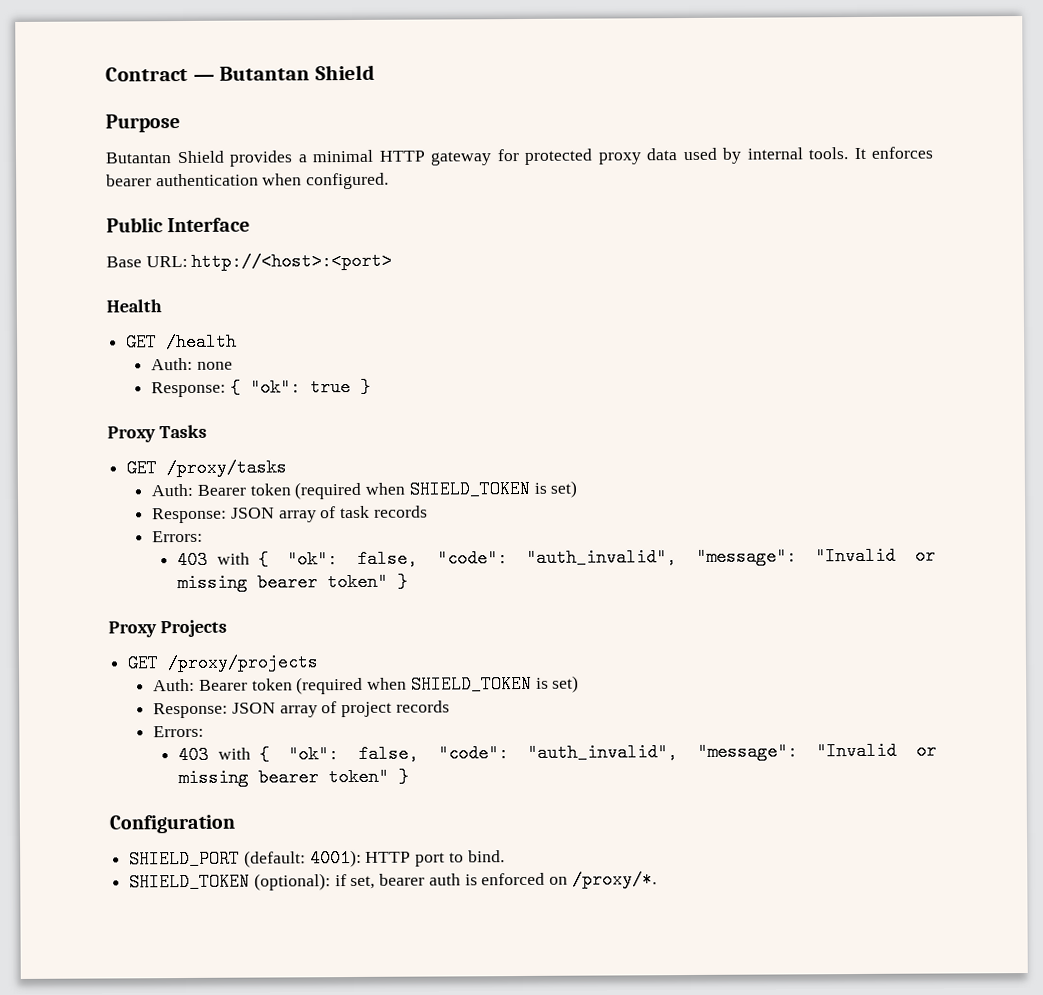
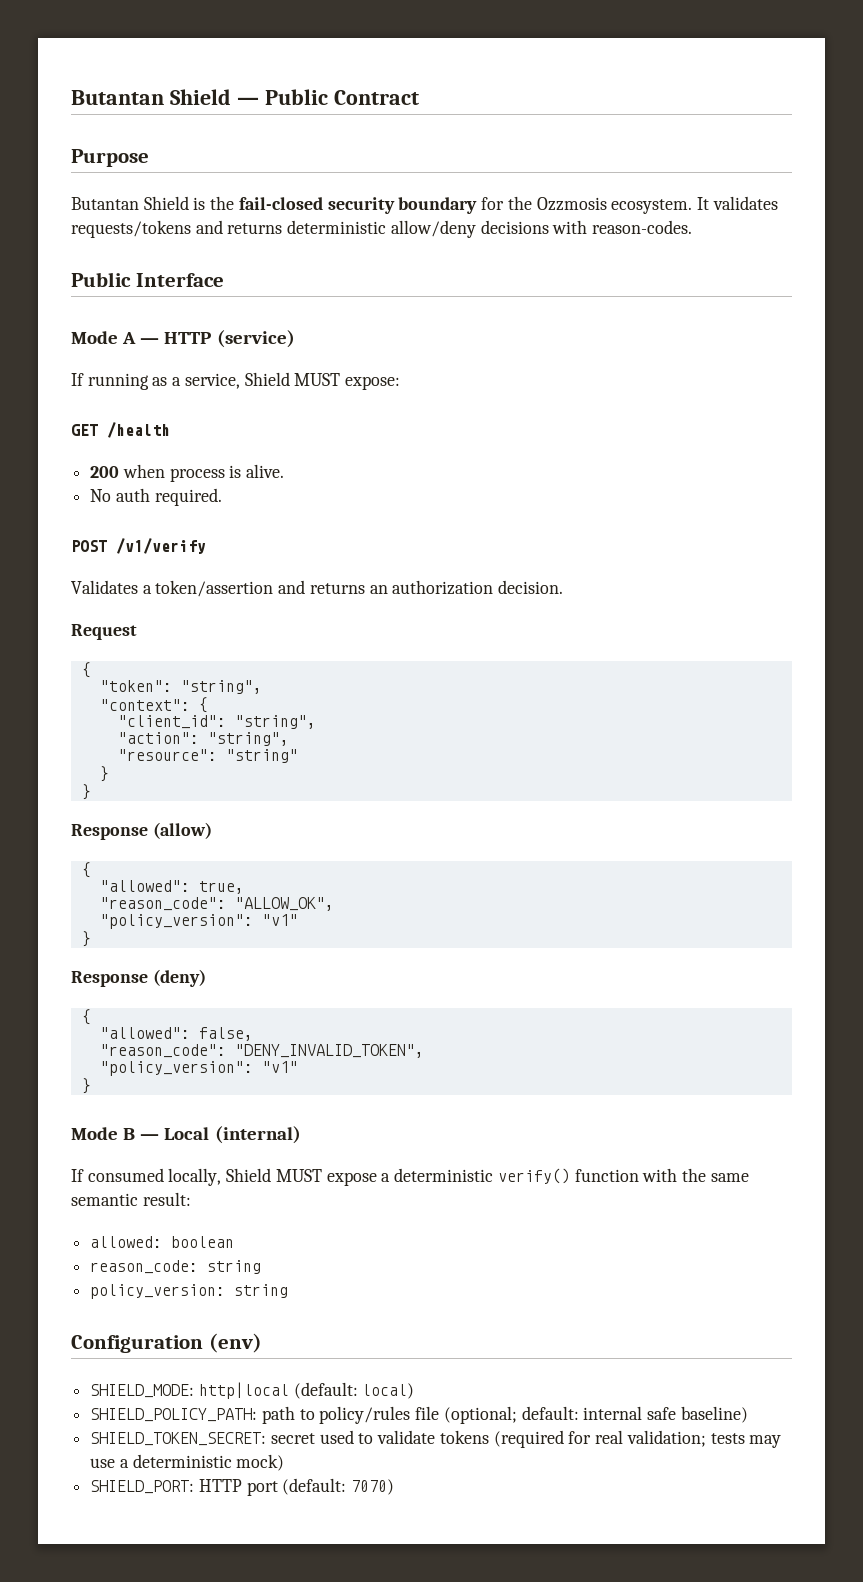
- Contract — Butantan Shield
+ Butantan Shield — Public Contract
- Butantan Shield provides a minimal HTTP gateway for protected proxy data used by internal tools. It enforces bearer authentication when configured.
+ Butantan Shield is the fail-closed security boundary for the Ozzmosis ecosystem. It validates requests/tokens and returns deterministic allow/deny decisions with reason-codes.
  Public Interface
- Base URL: http://<host>:<port>
- Health
+ Mode A — HTTP (service)
+ If running as a service, Shield MUST expose:
  GET /health
- Auth: none
- Response: { "ok": true }
- Proxy Tasks
- GET /proxy/tasks
- Auth: Bearer token (required when SHIELD_TOKEN is set)
- Response: JSON array of task records
- Errors:
- 403 with { "ok": false, "code": "auth_invalid", "message": "Invalid or missing bearer token" }
- Proxy Projects
- GET /proxy/projects
- Auth: Bearer token (required when SHIELD_TOKEN is set)
- Response: JSON array of project records
- Errors:
- 403 with { "ok": false, "code": "auth_invalid", "message": "Invalid or missing bearer token" }
- Configuration
- SHIELD_PORT (default: 4001): HTTP port to bind.
- SHIELD_TOKEN (optional): if set, bearer auth is enforced on /proxy/*.
+ 200 when process is alive.
+ No auth required.
+ POST /v1/verify
+ Validates a token/assertion and returns an authorization decision.
+ Request
+ {
+ "token": "string",
+ "context": {
+ "client_id": "string",
+ "action": "string",
+ "resource": "string"
+ }
+ }
+ Response (allow)
+ {
+ "allowed": true,
+ "reason_code": "ALLOW_OK",
+ "policy_version": "v1"
+ }
+ Response (deny)
+ {
+ "allowed": false,
+ "reason_code": "DENY_INVALID_TOKEN",
+ "policy_version": "v1"
+ }
+ Mode B — Local (internal)
+ If consumed locally, Shield MUST expose a deterministic verify() function with the same semantic result:
+ allowed: boolean
+ reason_code: string
+ policy_version: string
+ Configuration (env)
+ SHIELD_MODE: http|local (default: local)
+ SHIELD_POLICY_PATH: path to policy/rules file (optional; default: internal safe baseline)
+ SHIELD_TOKEN_SECRET: secret used to validate tokens (required for real validation; tests may use a deterministic mock)
+ SHIELD_PORT: HTTP port (default: 7070)

